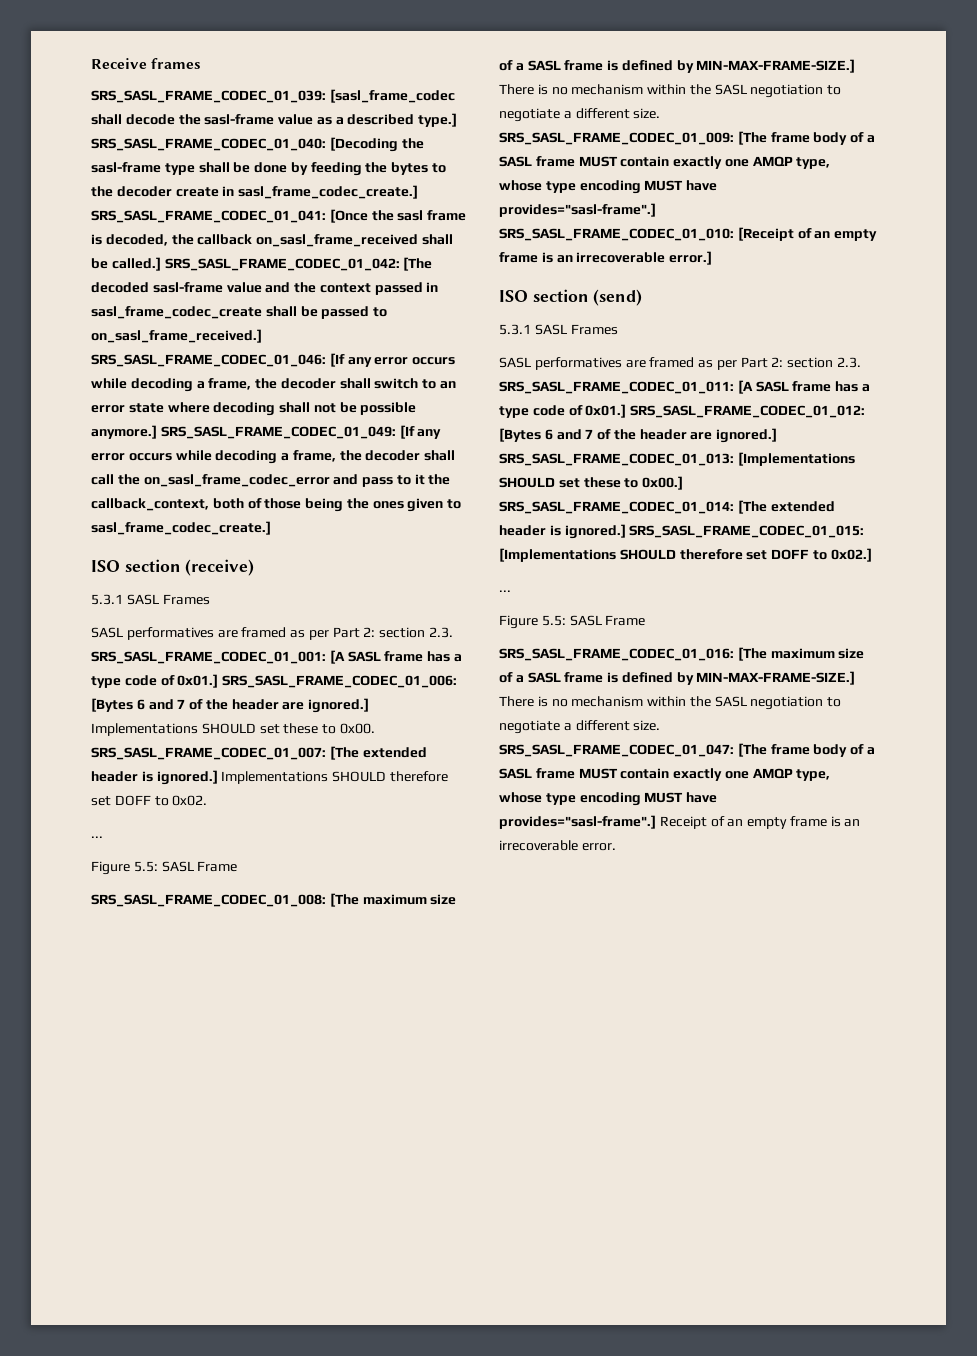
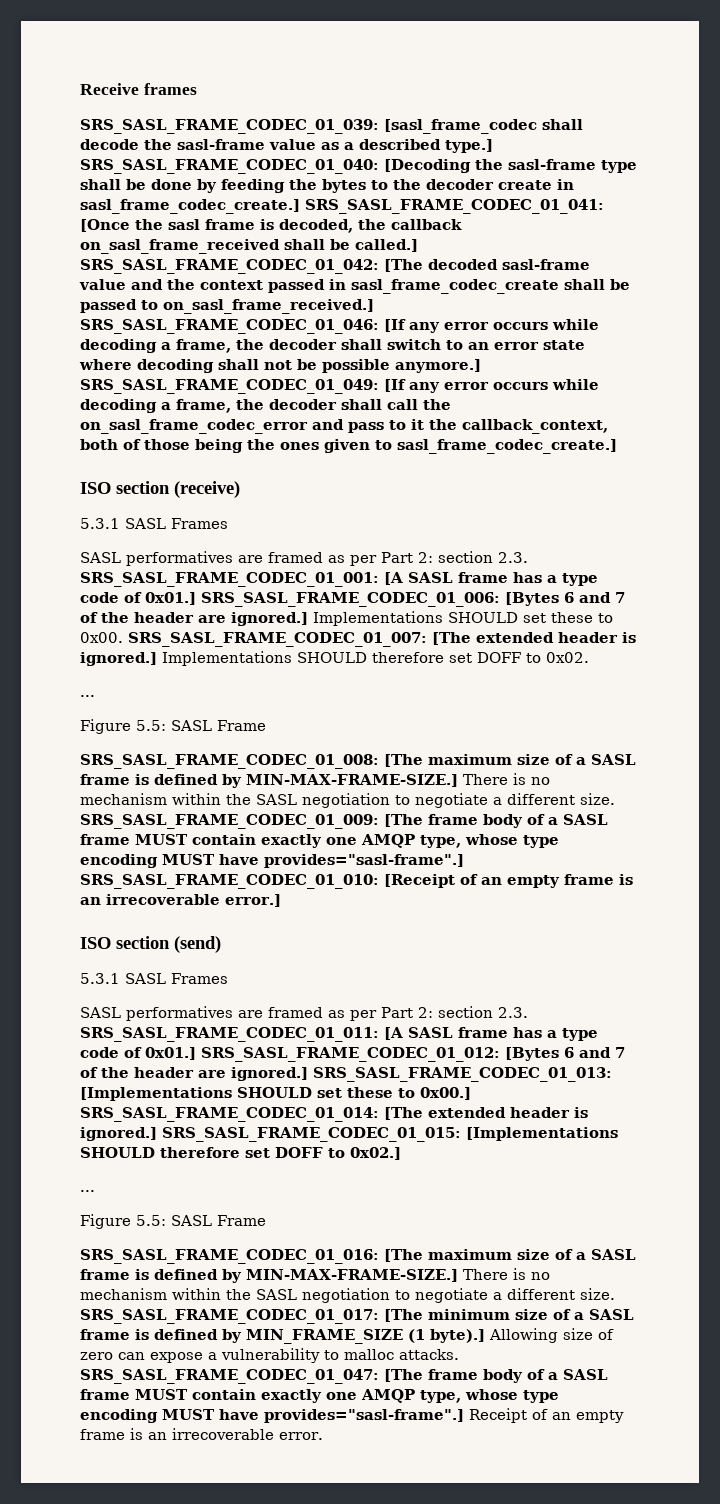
+ SRS_SASL_FRAME_CODEC_01_017: [The minimum size of a SASL frame is defined by MIN_FRAME_SIZE (1 byte).] Allowing size of zero can expose a vulnerability to malloc attacks.

